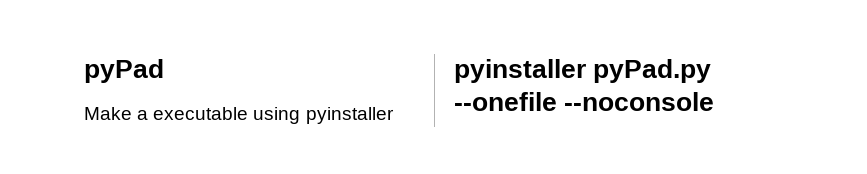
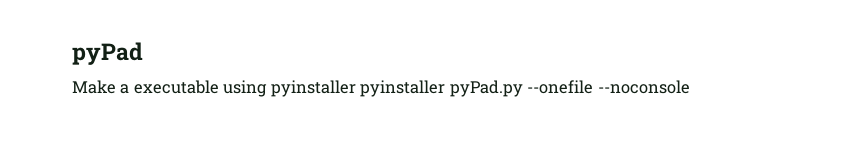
- Make a executable using pyinstaller
- pyinstaller pyPad.py --onefile --noconsole
+ Make a executable using pyinstaller pyinstaller pyPad.py --onefile --noconsole

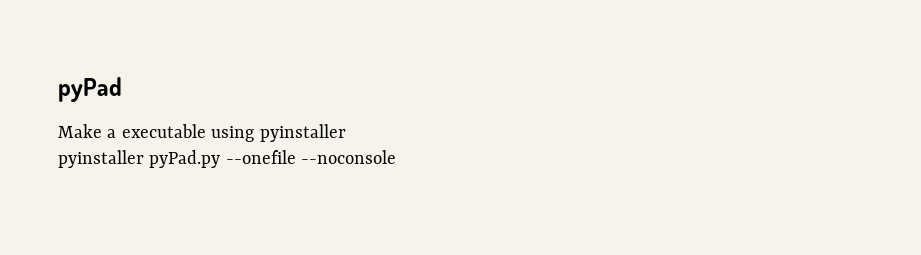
- Make a executable using pyinstaller pyinstaller pyPad.py --onefile --noconsole
+ Make a executable using pyinstaller
+ pyinstaller pyPad.py --onefile --noconsole

